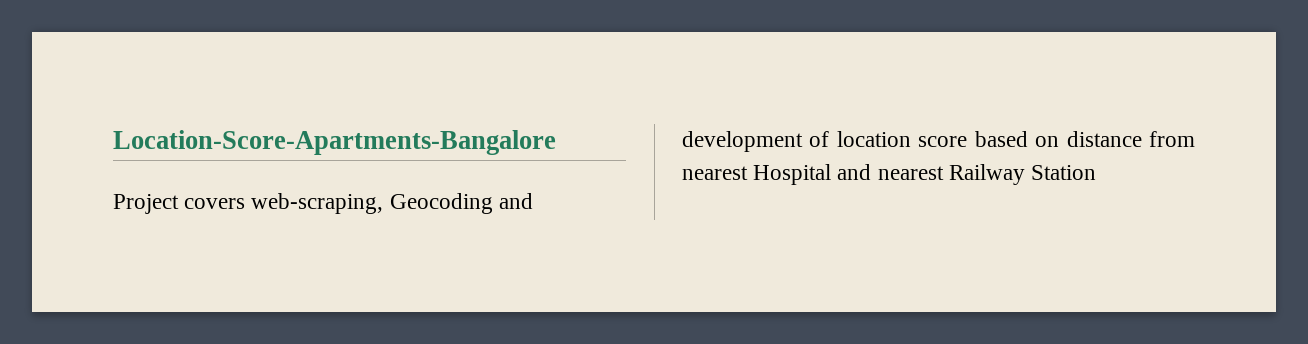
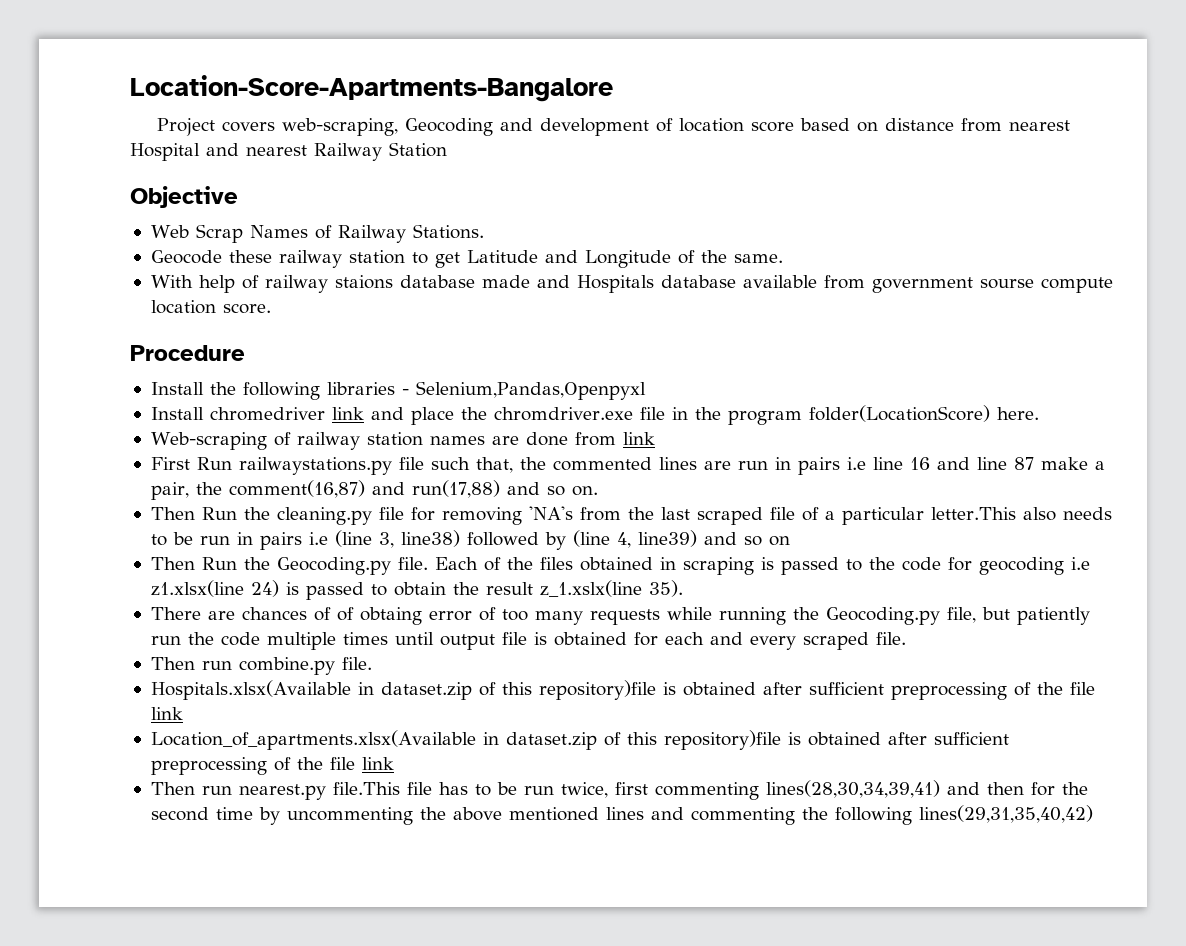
+ Objective
+ Web Scrap Names of Railway Stations.
+ Geocode these railway station to get Latitude and Longitude of the same.
+ With help of railway staions database made and Hospitals database available from government sourse compute location score.
+ Procedure
+ Install the following libraries - Selenium,Pandas,Openpyxl
+ Install chromedriver link and place the chromdriver.exe file in the program folder(LocationScore) here.
+ Web-scraping of railway station names are done from link
+ First Run railwaystations.py file such that, the commented lines are run in pairs i.e line 16 and line 87 make a pair, the comment(16,87) and run(17,88) and so on.
+ Then Run the cleaning.py file for removing 'NA's from the last scraped file of a particular letter.This also needs to be run in pairs i.e (line 3, line38) followed by (line 4, line39) and so on
+ Then Run the Geocoding.py file. Each of the files obtained in scraping is passed to the code for geocoding i.e z1.xlsx(line 24) is passed to obtain the result z_1.xslx(line 35).
+ There are chances of of obtaing error of too many requests while running the Geocoding.py file, but patiently run the code multiple times until output file is obtained for each and every scraped file.
+ Then run combine.py file.
+ Hospitals.xlsx(Available in dataset.zip of this repository)file is obtained after sufficient preprocessing of the file link
+ Location_of_apartments.xlsx(Available in dataset.zip of this repository)file is obtained after sufficient preprocessing of the file link
+ Then run nearest.py file.This file has to be run twice, first commenting lines(28,30,34,39,41) and then for the second time by uncommenting the above mentioned lines and commenting the following lines(29,31,35,40,42)

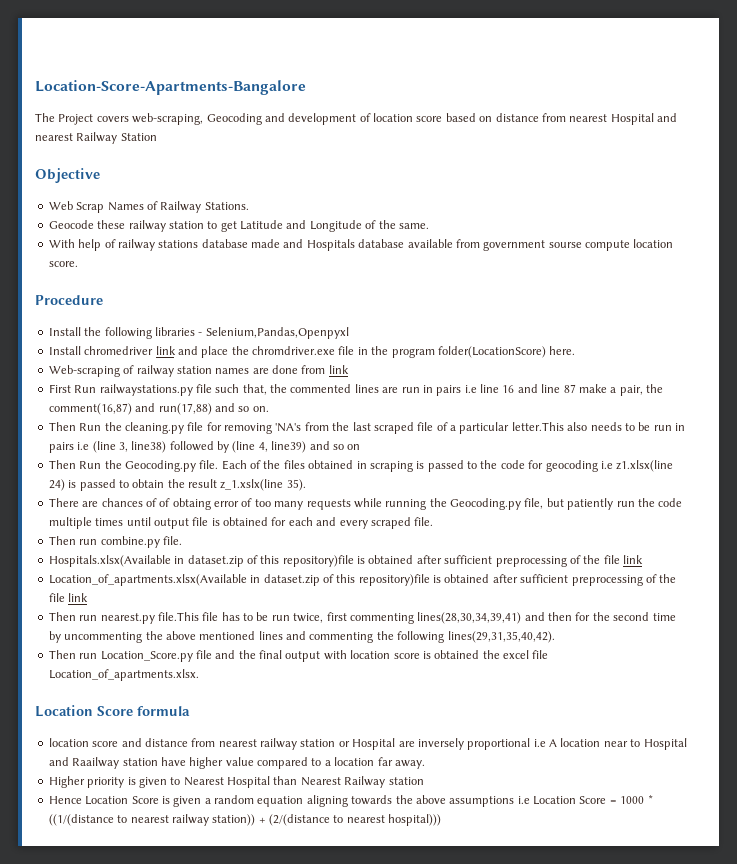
- Project covers web-scraping, Geocoding and development of location score based on distance from nearest Hospital and nearest Railway Station
+ The Project covers web-scraping, Geocoding and development of location score based on distance from nearest Hospital and nearest Railway Station
- With help of railway staions database made and Hospitals database available from government sourse compute location score.
+ With help of railway stations database made and Hospitals database available from government sourse compute location score.
- Then run nearest.py file.This file has to be run twice, first commenting lines(28,30,34,39,41) and then for the second time by uncommenting the above mentioned lines and commenting the following lines(29,31,35,40,42)
+ Then run nearest.py file.This file has to be run twice, first commenting lines(28,30,34,39,41) and then for the second time by uncommenting the above mentioned lines and commenting the following lines(29,31,35,40,42).
+ Then run Location_Score.py file and the final output with location score is obtained the excel file Location_of_apartments.xlsx.
+ Location Score formula
+ location score and distance from nearest railway station or Hospital are inversely proportional i.e A location near to Hospital and Raailway station have higher value compared to a location far away.
+ Higher priority is given to Nearest Hospital than Nearest Railway station
+ Hence Location Score is given a random equation aligning towards the above assumptions i.e Location Score = 1000 * ((1/(distance to nearest railway station)) + (2/(distance to nearest hospital)))

